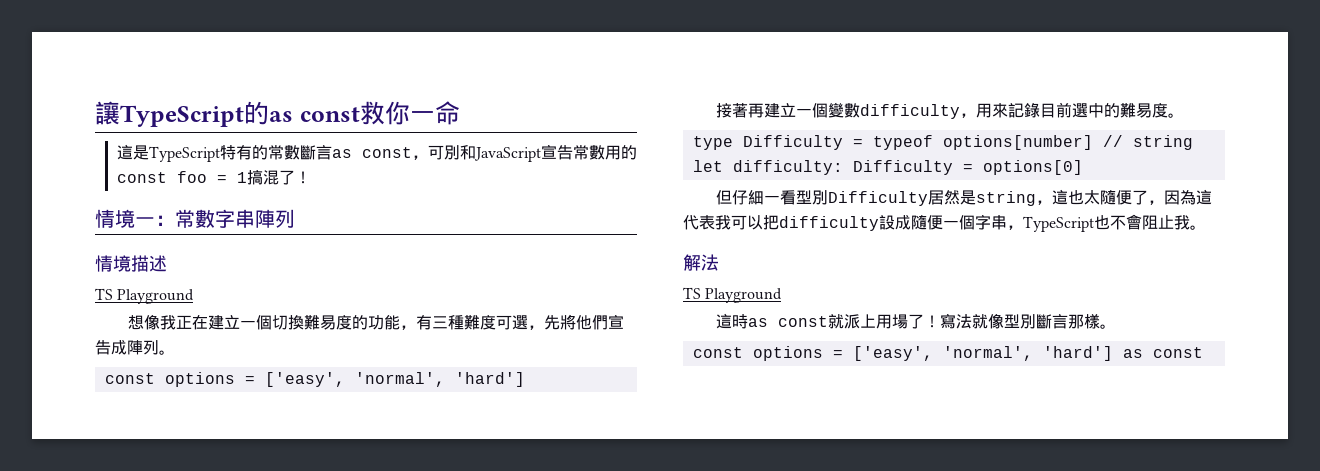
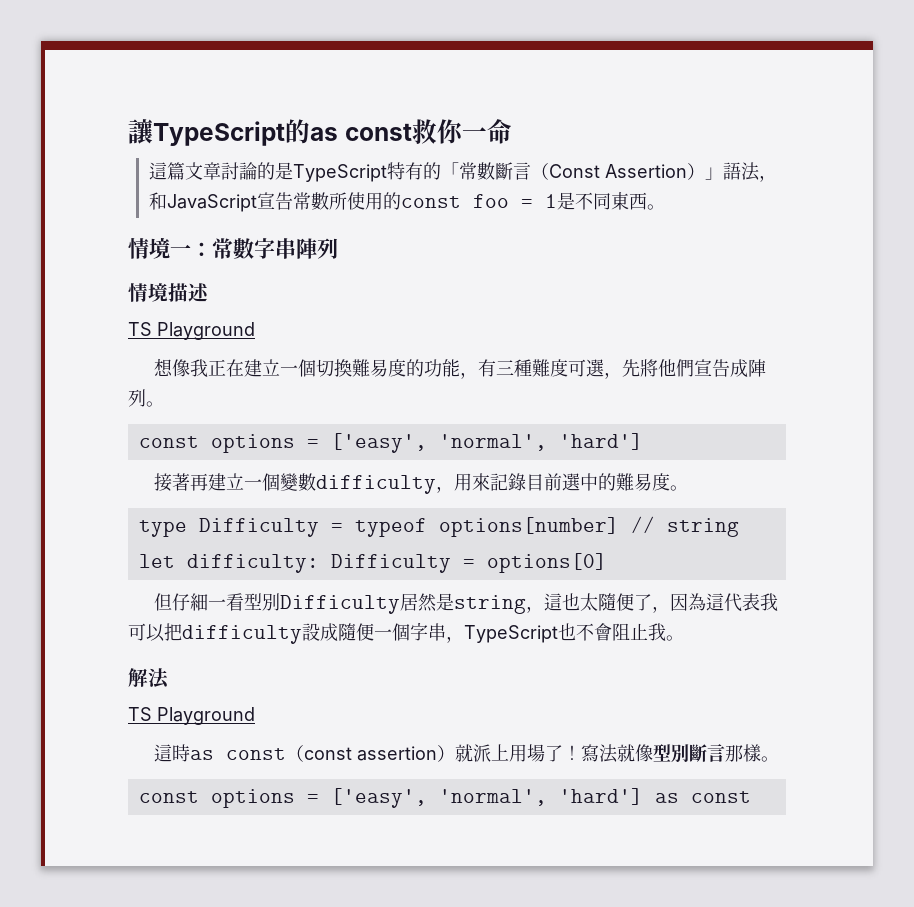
- 這是TypeScript特有的常數斷言as const，可別和JavaScript宣告常數用的const foo = 1搞混了！
+ 這篇文章討論的是TypeScript特有的「常數斷言（Const Assertion）」語法，和JavaScript宣告常數所使用的const foo = 1是不同東西。
- 這時as const就派上用場了！
+ 這時as const（const assertion）就派上用場了！

